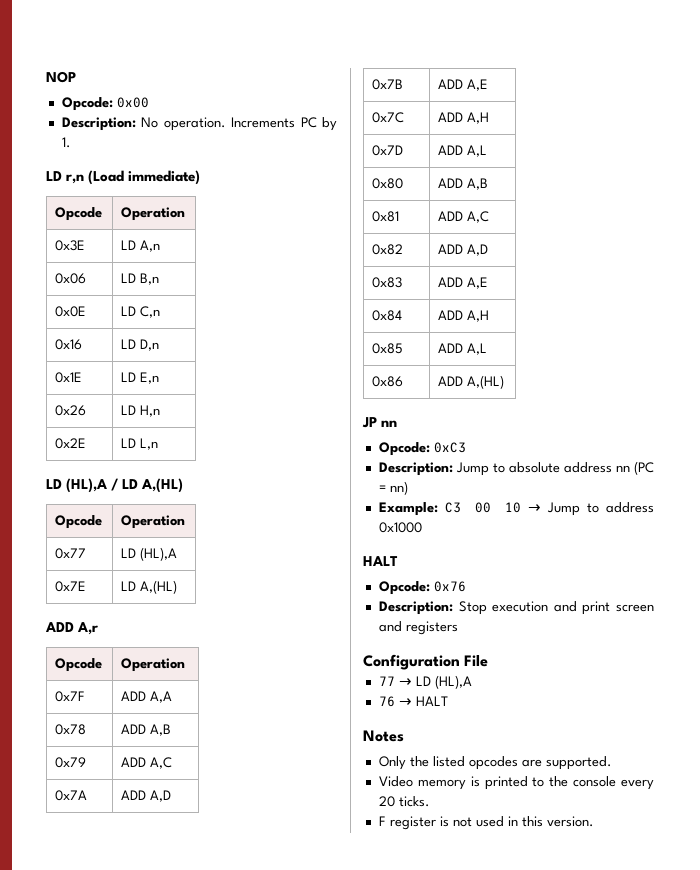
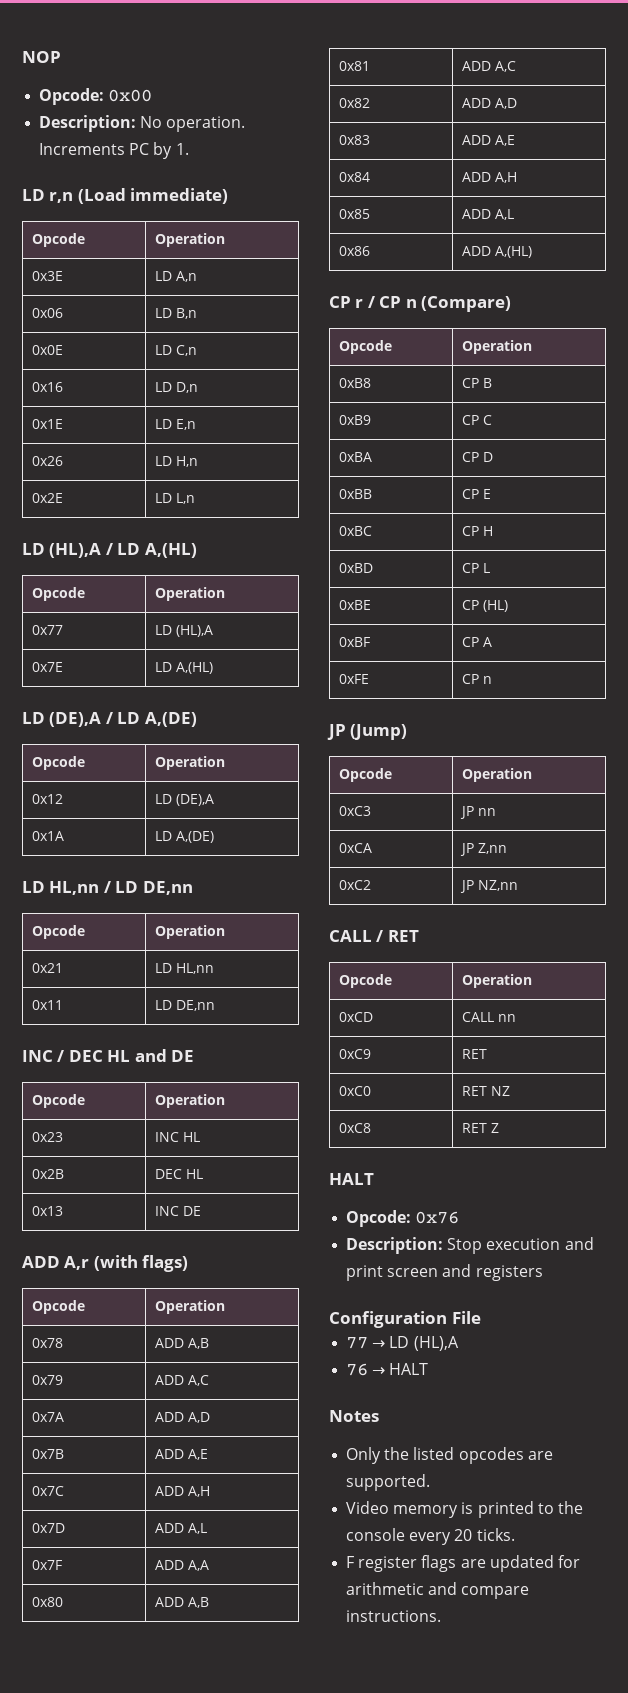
- ADD A,r
+ LD (DE),A / LD A,(DE)
  Opcode | Operation
- 0x7F | ADD A,A
+ 0x12 | LD (DE),A
+ 0x1A | LD A,(DE)
+ LD HL,nn / LD DE,nn
+ Opcode | Operation
+ 0x21 | LD HL,nn
+ 0x11 | LD DE,nn
+ INC / DEC HL and DE
+ Opcode | Operation
+ 0x23 | INC HL
+ 0x2B | DEC HL
+ 0x13 | INC DE
+ ADD A,r (with flags)
+ Opcode | Operation
+ 0x7F | ADD A,A
- JP nn
- Opcode: 0xC3
- Description: Jump to absolute address nn (PC = nn)
- Example: C3 00 10 → Jump to address 0x1000
+ CP r / CP n (Compare)
+ Opcode | Operation
+ 0xB8 | CP B
+ 0xB9 | CP C
+ 0xBA | CP D
+ 0xBB | CP E
+ 0xBC | CP H
+ 0xBD | CP L
+ 0xBE | CP (HL)
+ 0xBF | CP A
+ 0xFE | CP n
+ JP (Jump)
+ Opcode | Operation
+ 0xC3 | JP nn
+ 0xCA | JP Z,nn
+ 0xC2 | JP NZ,nn
+ CALL / RET
+ Opcode | Operation
+ 0xCD | CALL nn
+ 0xC9 | RET
+ 0xC0 | RET NZ
+ 0xC8 | RET Z
- F register is not used in this version.
+ F register flags are updated for arithmetic and compare instructions.

